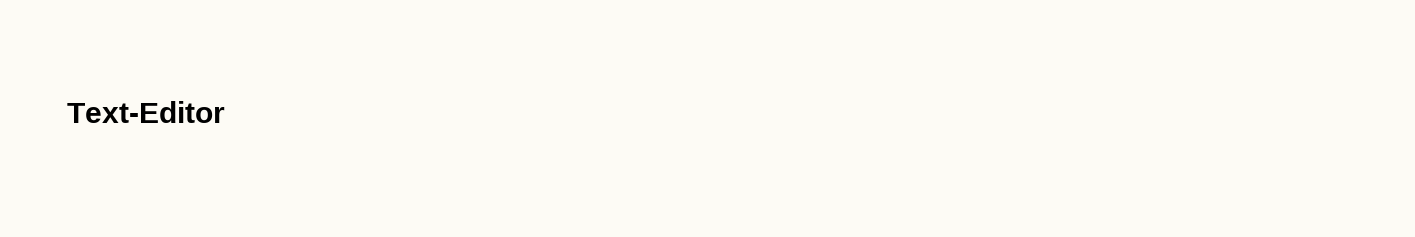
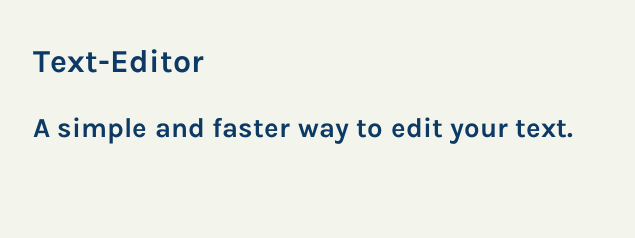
+ A simple and faster way to edit your text.

